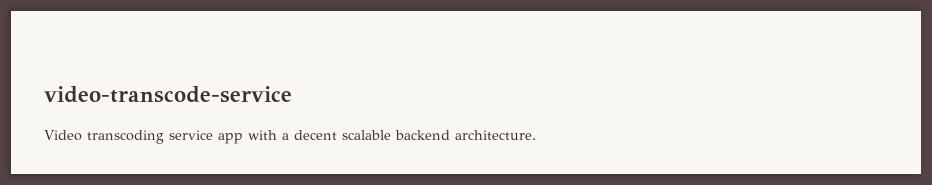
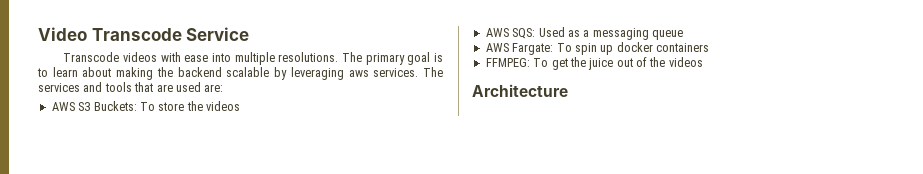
- video-transcode-service
- Video transcoding service app with a decent scalable backend architecture.
+ Video Transcode Service
+ Transcode videos with ease into multiple resolutions. The primary goal is to learn about making the backend scalable by leveraging aws services. The services and tools that are used are:
+ AWS S3 Buckets: To store the videos
+ AWS SQS: Used as a messaging queue
+ AWS Fargate: To spin up docker containers
+ FFMPEG: To get the juice out of the videos
+ Architecture

